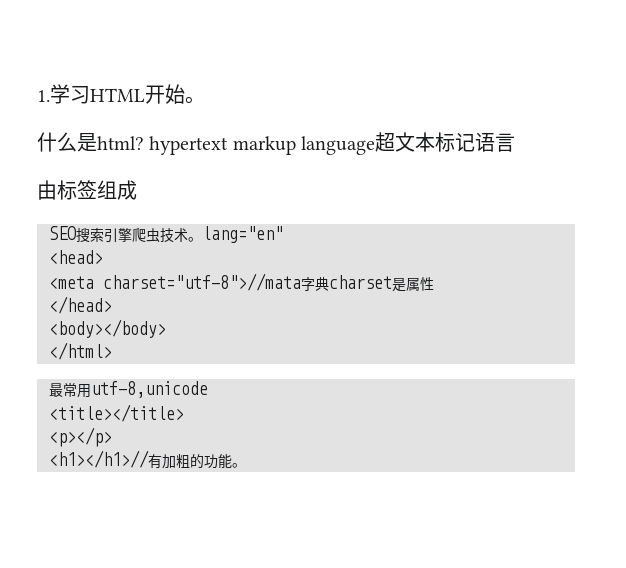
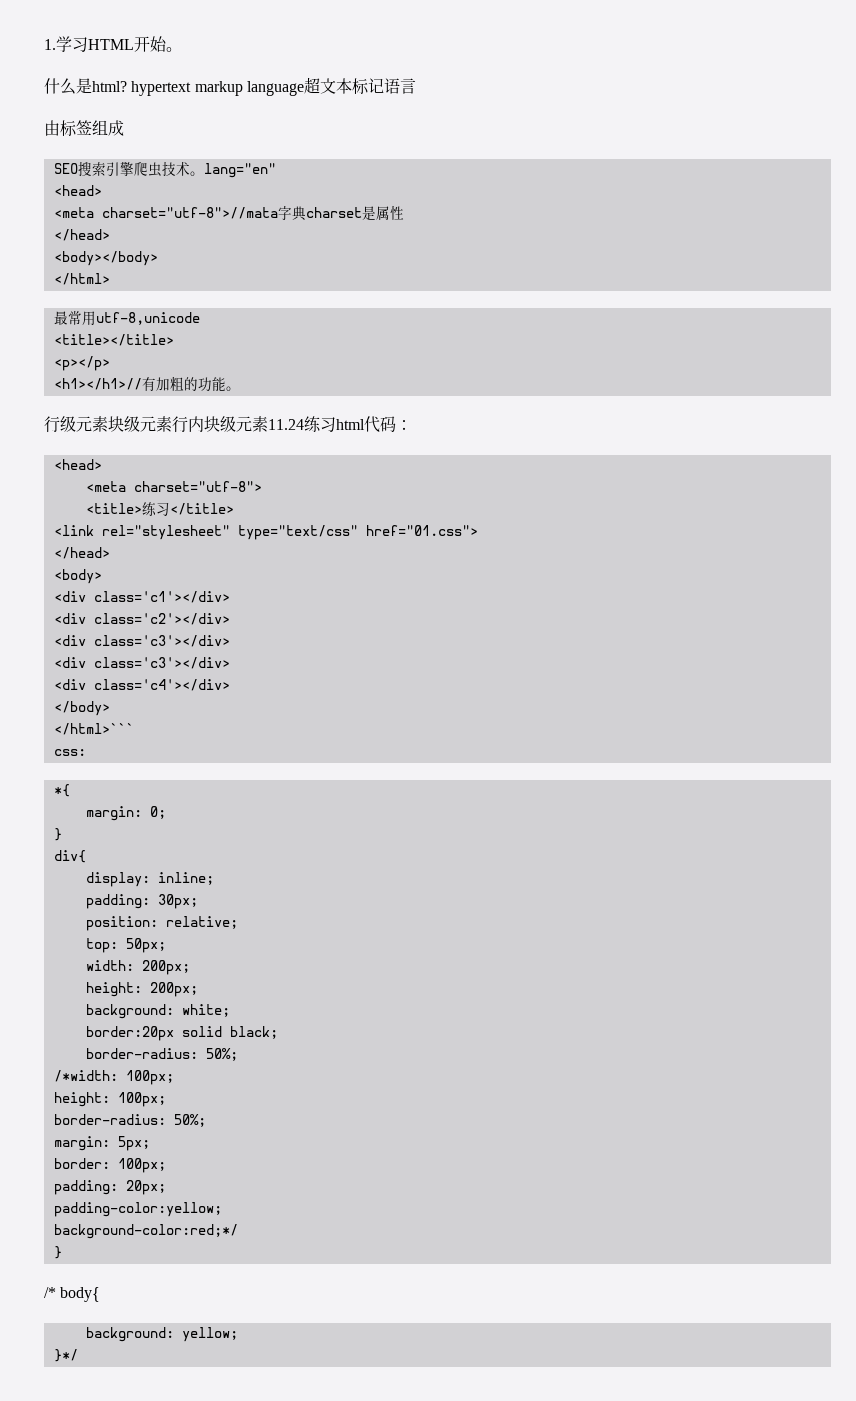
+ 行级元素块级元素行内块级元素11.24练习html代码：
+ <head>
+ <meta charset="utf-8">
+ <title>练习</title>
+ <link rel="stylesheet" type="text/css" href="01.css">
+ </head>
+ <body>
+ <div class='c1'></div>
+ <div class='c2'></div>
+ <div class='c3'></div>
+ <div class='c3'></div>
+ <div class='c4'></div>
+ </body>
+ </html>```
+ css:
+ *{
+ margin: 0;
+ }
+ div{
+ display: inline;
+ padding: 30px;
+ position: relative;
+ top: 50px;
+ width: 200px;
+ height: 200px;
+ background: white;
+ border:20px solid black;
+ border-radius: 50%;
+ /*width: 100px;
+ height: 100px;
+ border-radius: 50%;
+ margin: 5px;
+ border: 100px;
+ padding: 20px;
+ padding-color:yellow;
+ background-color:red;*/
+ }
+ /* body{
+ background: yellow;
+ }*/

